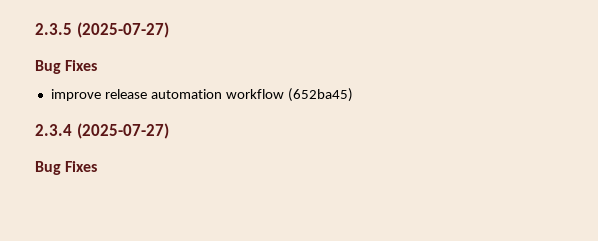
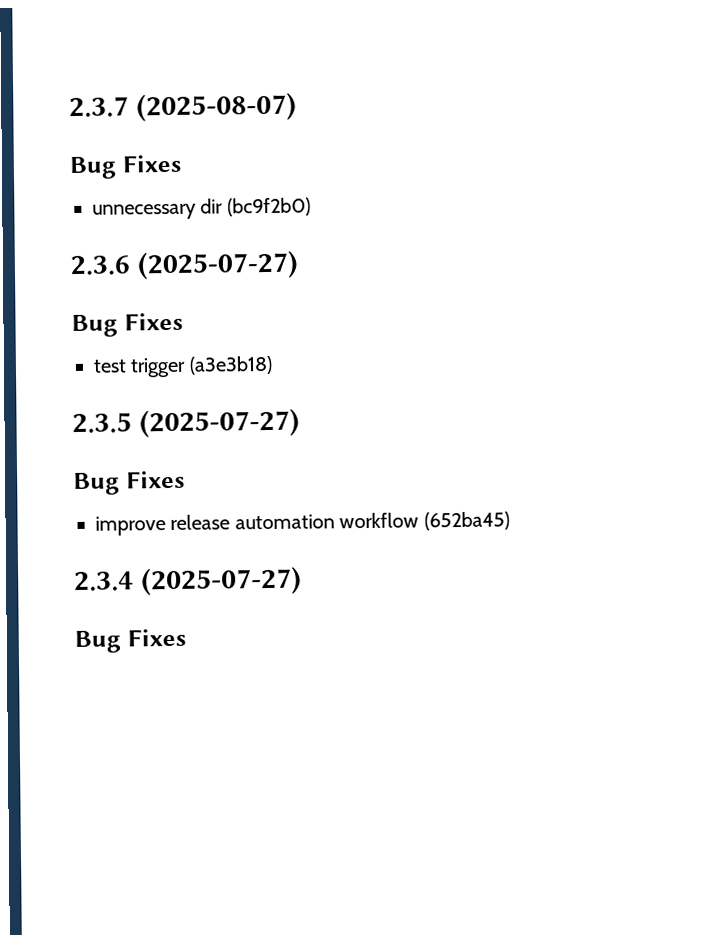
+ 2.3.7 (2025-08-07)
+ Bug Fixes
+ unnecessary dir (bc9f2b0)
+ 2.3.6 (2025-07-27)
+ Bug Fixes
+ test trigger (a3e3b18)

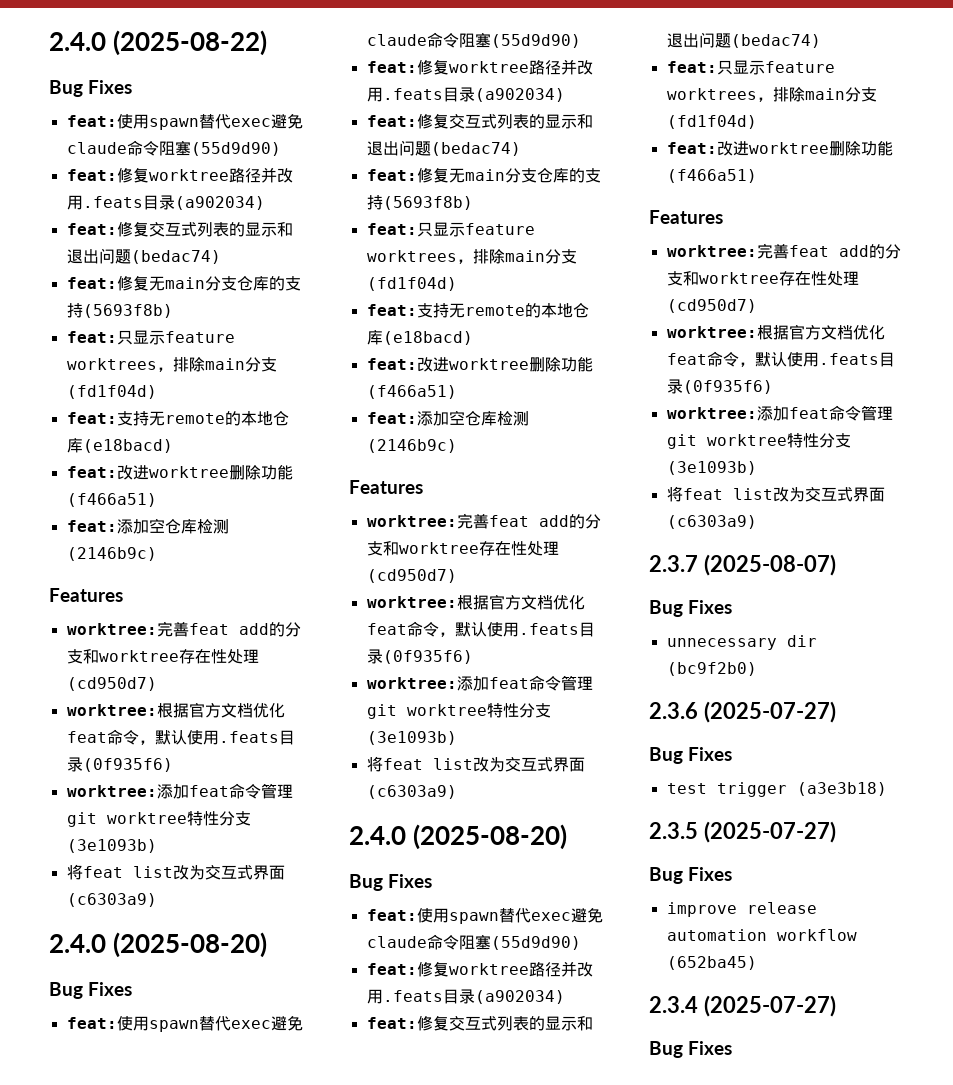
+ 2.4.0 (2025-08-22)
+ Bug Fixes
+ feat:使用spawn替代exec避免claude命令阻塞(55d9d90)
+ feat:修复worktree路径并改用.feats目录(a902034)
+ feat:修复交互式列表的显示和退出问题(bedac74)
+ feat:修复无main分支仓库的支持(5693f8b)
+ feat:只显示feature worktrees，排除main分支(fd1f04d)
+ feat:支持无remote的本地仓库(e18bacd)
+ feat:改进worktree删除功能(f466a51)
+ feat:添加空仓库检测(2146b9c)
+ Features
+ worktree:完善feat add的分支和worktree存在性处理(cd950d7)
+ worktree:根据官方文档优化feat命令，默认使用.feats目录(0f935f6)
+ worktree:添加feat命令管理git worktree特性分支(3e1093b)
+ 将feat list改为交互式界面(c6303a9)
+ 2.4.0 (2025-08-20)
+ Bug Fixes
+ feat:使用spawn替代exec避免claude命令阻塞(55d9d90)
+ feat:修复worktree路径并改用.feats目录(a902034)
+ feat:修复交互式列表的显示和退出问题(bedac74)
+ feat:修复无main分支仓库的支持(5693f8b)
+ feat:只显示feature worktrees，排除main分支(fd1f04d)
+ feat:支持无remote的本地仓库(e18bacd)
+ feat:改进worktree删除功能(f466a51)
+ feat:添加空仓库检测(2146b9c)
+ Features
+ worktree:完善feat add的分支和worktree存在性处理(cd950d7)
+ worktree:根据官方文档优化feat命令，默认使用.feats目录(0f935f6)
+ worktree:添加feat命令管理git worktree特性分支(3e1093b)
+ 将feat list改为交互式界面(c6303a9)
+ 2.4.0 (2025-08-20)
+ Bug Fixes
+ feat:使用spawn替代exec避免claude命令阻塞(55d9d90)
+ feat:修复worktree路径并改用.feats目录(a902034)
+ feat:修复交互式列表的显示和退出问题(bedac74)
+ feat:只显示feature worktrees，排除main分支(fd1f04d)
+ feat:改进worktree删除功能(f466a51)
+ Features
+ worktree:完善feat add的分支和worktree存在性处理(cd950d7)
+ worktree:根据官方文档优化feat命令，默认使用.feats目录(0f935f6)
+ worktree:添加feat命令管理git worktree特性分支(3e1093b)
+ 将feat list改为交互式界面(c6303a9)

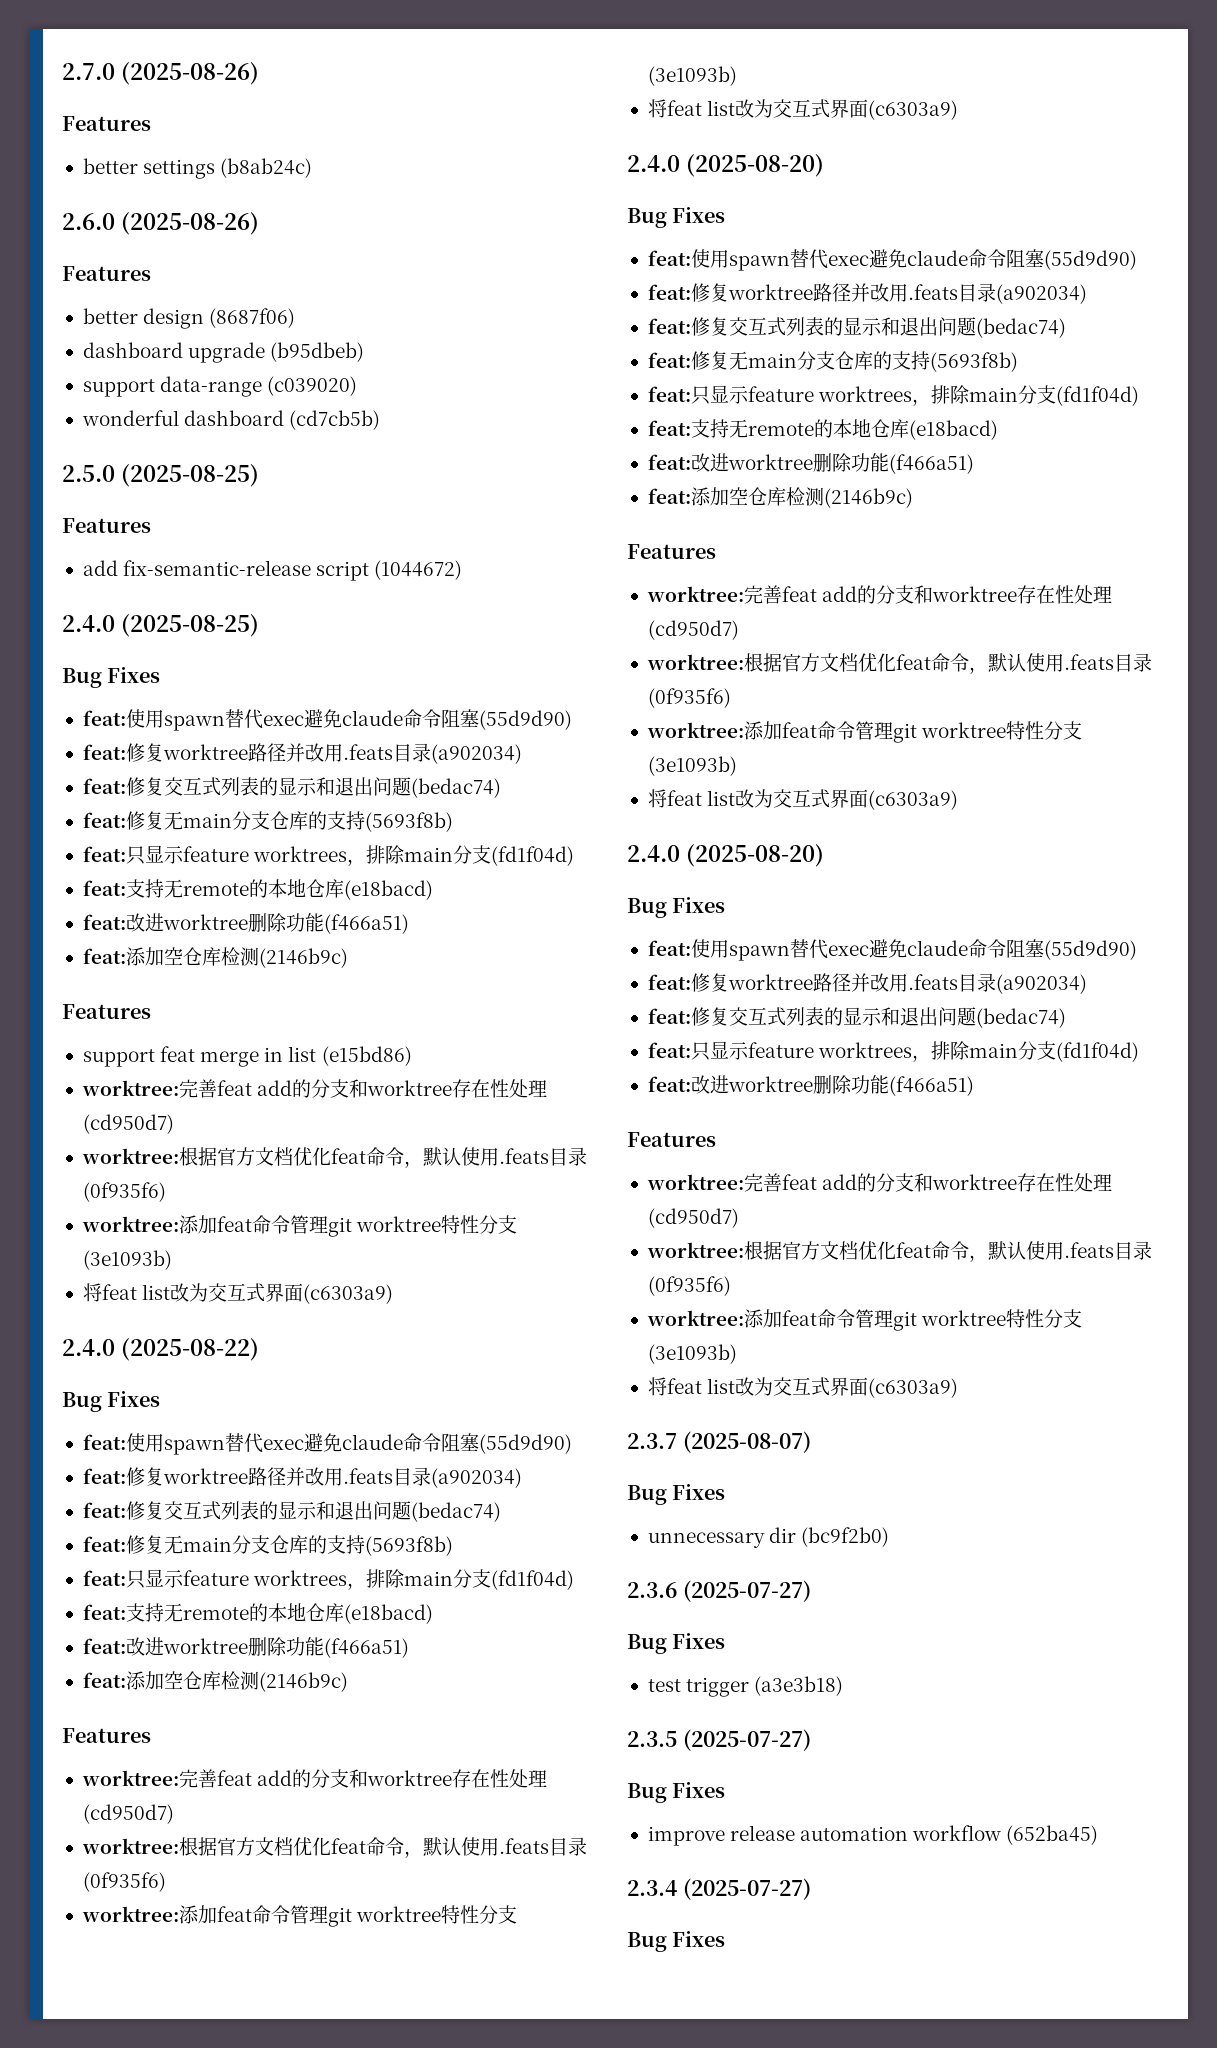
+ 2.7.0 (2025-08-26)
+ Features
+ better settings (b8ab24c)
+ 2.6.0 (2025-08-26)
+ Features
+ better design (8687f06)
+ dashboard upgrade (b95dbeb)
+ support data-range (c039020)
+ wonderful dashboard (cd7cb5b)
+ 2.5.0 (2025-08-25)
+ Features
+ add fix-semantic-release script (1044672)
+ 2.4.0 (2025-08-25)
+ Bug Fixes
+ feat:使用spawn替代exec避免claude命令阻塞(55d9d90)
+ feat:修复worktree路径并改用.feats目录(a902034)
+ feat:修复交互式列表的显示和退出问题(bedac74)
+ feat:修复无main分支仓库的支持(5693f8b)
+ feat:只显示feature worktrees，排除main分支(fd1f04d)
+ feat:支持无remote的本地仓库(e18bacd)
+ feat:改进worktree删除功能(f466a51)
+ feat:添加空仓库检测(2146b9c)
+ Features
+ support feat merge in list (e15bd86)
+ worktree:完善feat add的分支和worktree存在性处理(cd950d7)
+ worktree:根据官方文档优化feat命令，默认使用.feats目录(0f935f6)
+ worktree:添加feat命令管理git worktree特性分支(3e1093b)
+ 将feat list改为交互式界面(c6303a9)

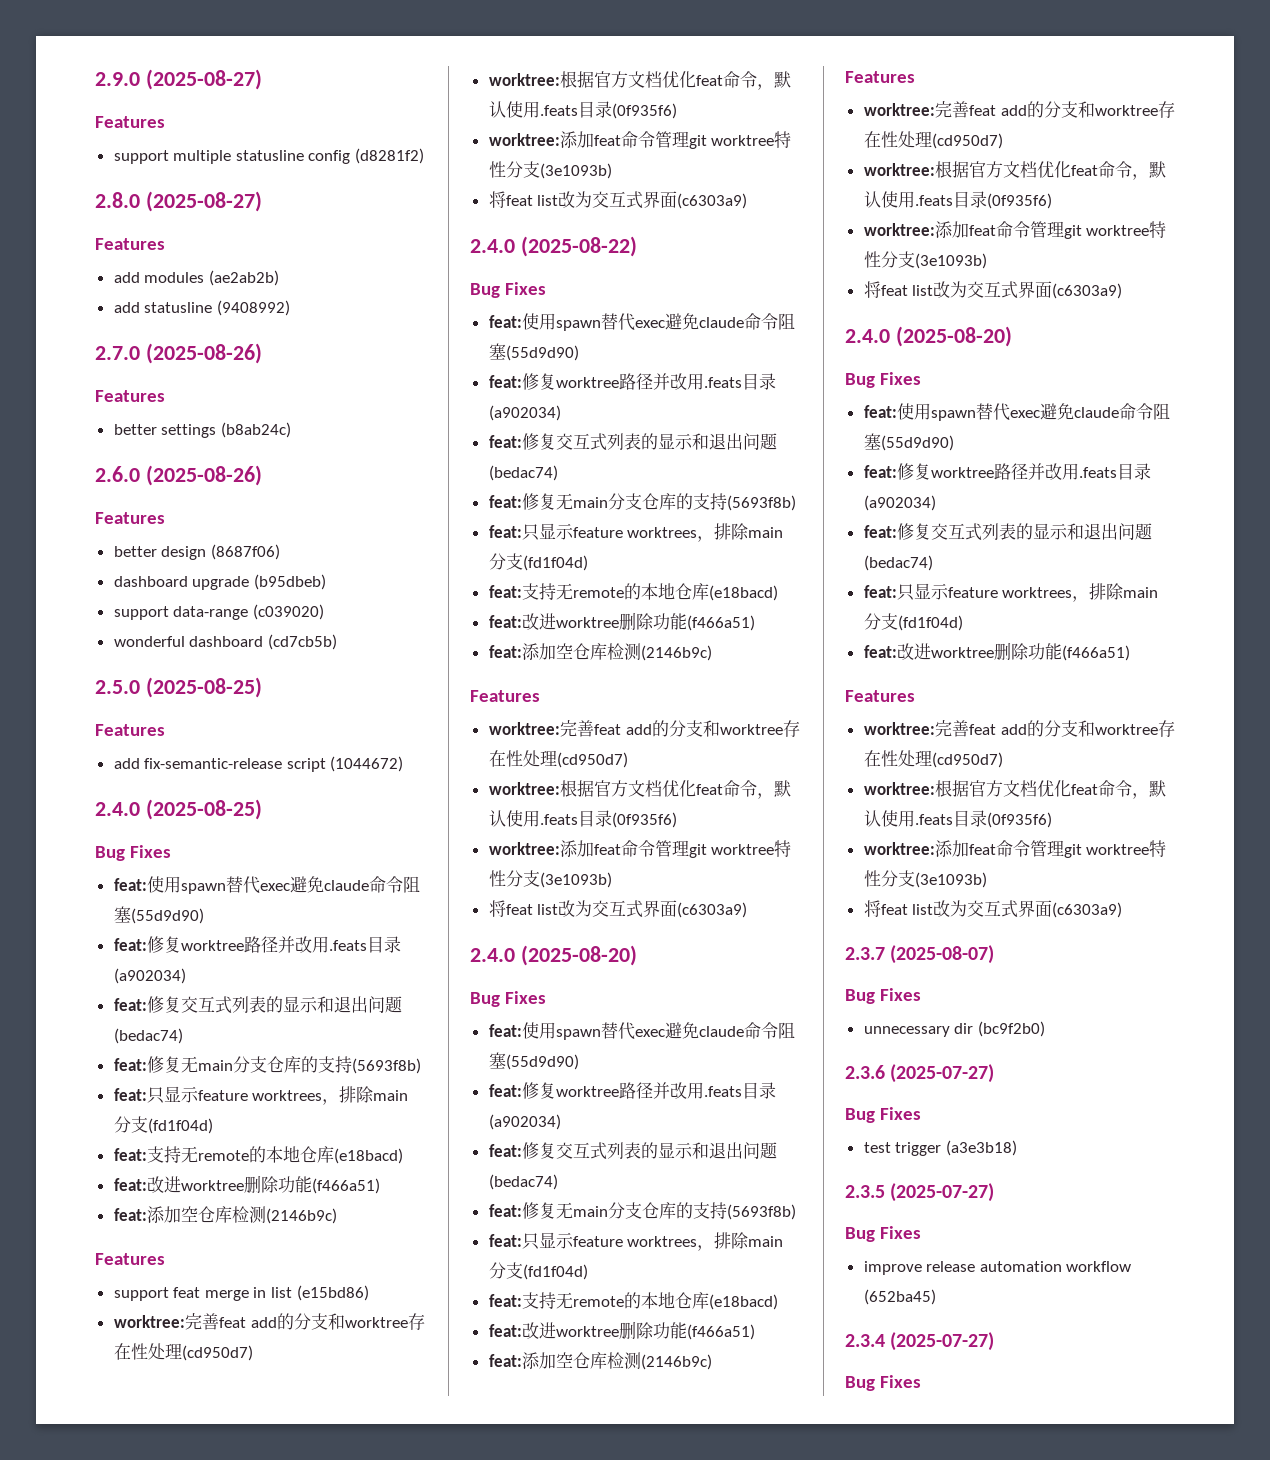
+ 2.9.0 (2025-08-27)
+ Features
+ support multiple statusline config (d8281f2)
+ 2.8.0 (2025-08-27)
+ Features
+ add modules (ae2ab2b)
+ add statusline (9408992)

